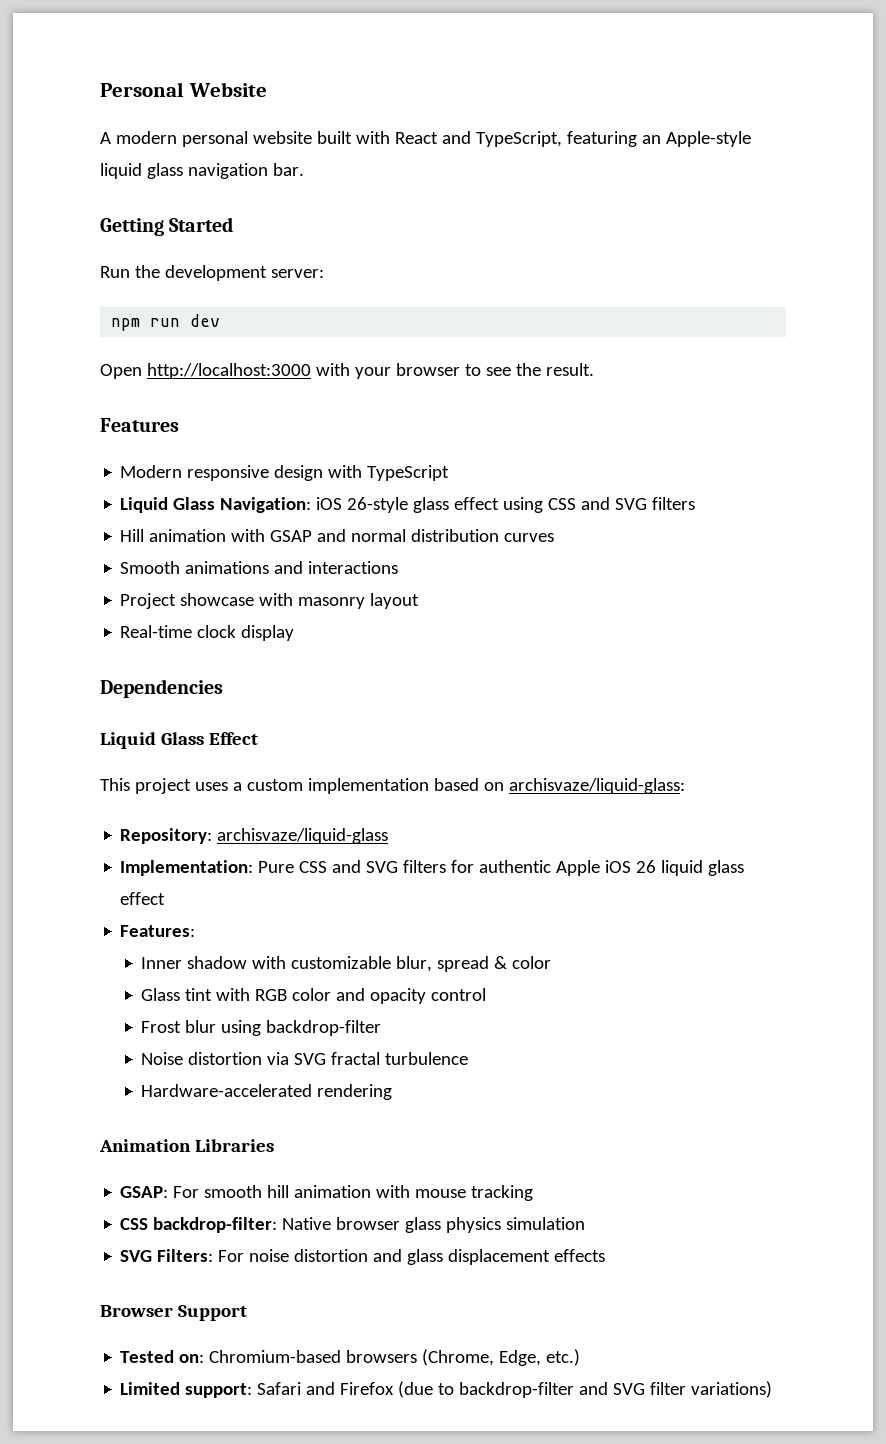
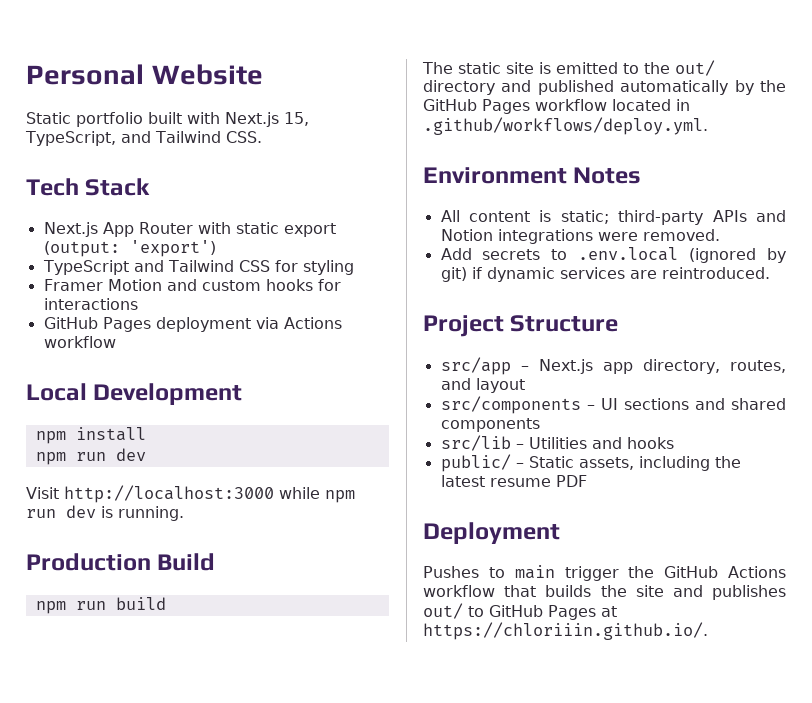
- A modern personal website built with React and TypeScript, featuring an Apple-style liquid glass navigation bar.
- Getting Started
- Run the development server:
+ Static portfolio built with Next.js 15, TypeScript, and Tailwind CSS.
+ Tech Stack
+ Next.js App Router with static export (output: 'export')
+ TypeScript and Tailwind CSS for styling
+ Framer Motion and custom hooks for interactions
+ GitHub Pages deployment via Actions workflow
+ Local Development
+ npm install
  npm run dev
- Open http://localhost:3000 with your browser to see the result.
- Features
- Modern responsive design with TypeScript
- Liquid Glass Navigation: iOS 26-style glass effect using CSS and SVG filters
- Hill animation with GSAP and normal distribution curves
- Smooth animations and interactions
- Project showcase with masonry layout
- Real-time clock display
- Dependencies
- Liquid Glass Effect
- This project uses a custom implementation based on archisvaze/liquid-glass:
- Repository: archisvaze/liquid-glass
- Implementation: Pure CSS and SVG filters for authentic Apple iOS 26 liquid glass effect
- Features:
- Inner shadow with customizable blur, spread & color
- Glass tint with RGB color and opacity control
- Frost blur using backdrop-filter
- Noise distortion via SVG fractal turbulence
- Hardware-accelerated rendering
- Animation Libraries
- GSAP: For smooth hill animation with mouse tracking
- CSS backdrop-filter: Native browser glass physics simulation
- SVG Filters: For noise distortion and glass displacement effects
- Browser Support
- Tested on: Chromium-based browsers (Chrome, Edge, etc.)
- Limited support: Safari and Firefox (due to backdrop-filter and SVG filter variations)
+ Visit http://localhost:3000 while npm run dev is running.
+ Production Build
+ npm run build
+ The static site is emitted to the out/ directory and published automatically by the GitHub Pages workflow located in .github/workflows/deploy.yml.
+ Environment Notes
+ All content is static; third-party APIs and Notion integrations were removed.
+ Add secrets to .env.local (ignored by git) if dynamic services are reintroduced.
+ Project Structure
+ src/app – Next.js app directory, routes, and layout
+ src/components – UI sections and shared components
+ src/lib – Utilities and hooks
+ public/ – Static assets, including the latest resume PDF
+ Deployment
+ Pushes to main trigger the GitHub Actions workflow that builds the site and publishes out/ to GitHub Pages at https://chloriiin.github.io/.

